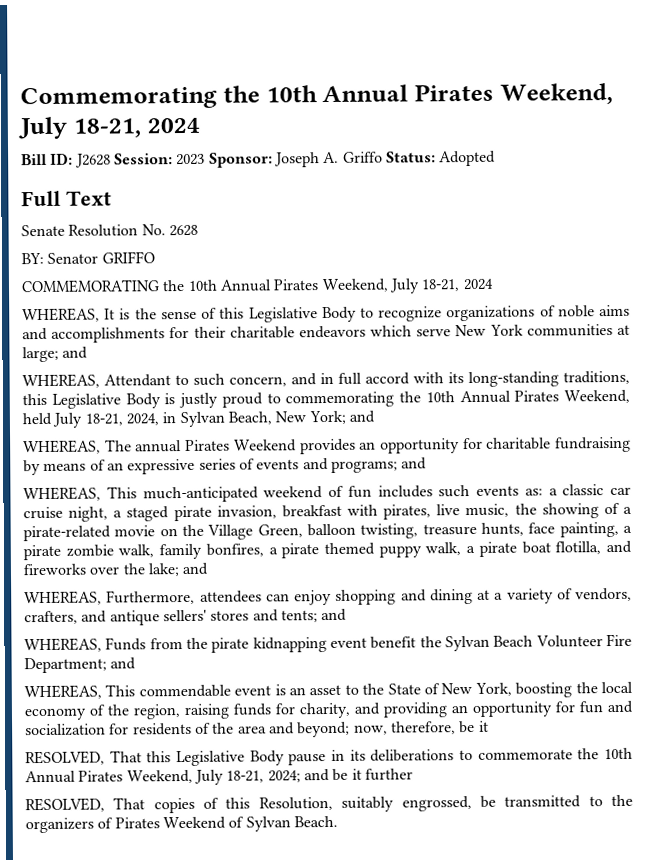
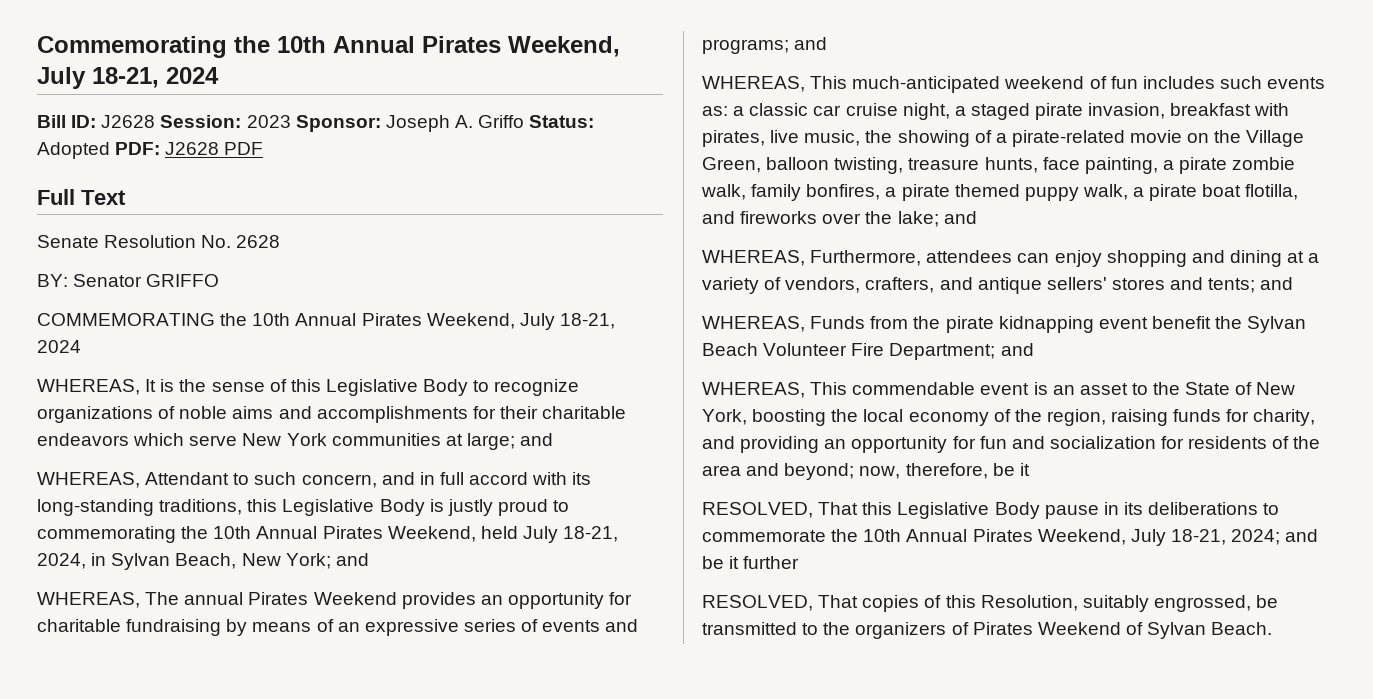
- Bill ID: J2628 Session: 2023 Sponsor: Joseph A. Griffo Status: Adopted
+ Bill ID: J2628 Session: 2023 Sponsor: Joseph A. Griffo Status: Adopted PDF: J2628 PDF

